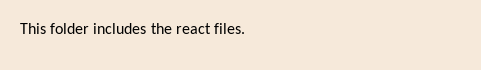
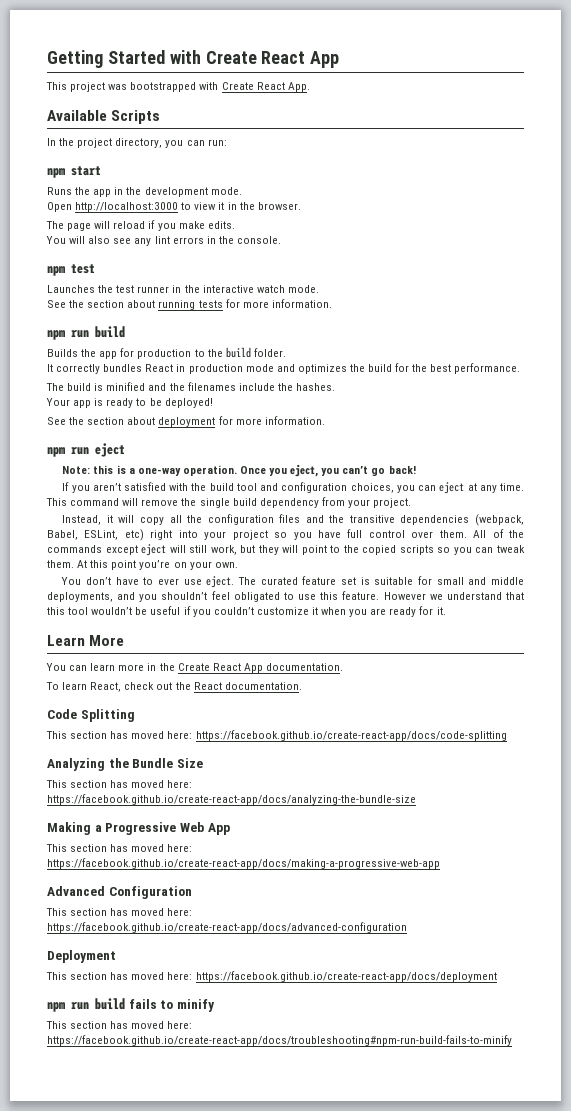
- This folder includes the react files.
+ Getting Started with Create React App
+ This project was bootstrapped with Create React App.
+ Available Scripts
+ In the project directory, you can run:
+ npm start
+ Runs the app in the development mode.
+ Open http://localhost:3000 to view it in the browser.
+ The page will reload if you make edits.
+ You will also see any lint errors in the console.
+ npm test
+ Launches the test runner in the interactive watch mode.
+ See the section about running tests for more information.
+ npm run build
+ Builds the app for production to the build folder.
+ It correctly bundles React in production mode and optimizes the build for the best performance.
+ The build is minified and the filenames include the hashes.
+ Your app is ready to be deployed!
+ See the section about deployment for more information.
+ npm run eject
+ Note: this is a one-way operation. Once you eject, you can’t go back!
+ If you aren’t satisfied with the build tool and configuration choices, you can eject at any time. This command will remove the single build dependency from your project.
+ Instead, it will copy all the configuration files and the transitive dependencies (webpack, Babel, ESLint, etc) right into your project so you have full control over them. All of the commands except eject will still work, but they will point to the copied scripts so you can tweak them. At this point you’re on your own.
+ You don’t have to ever use eject. The curated feature set is suitable for small and middle deployments, and you shouldn’t feel obligated to use this feature. However we understand that this tool wouldn’t be useful if you couldn’t customize it when you are ready for it.
+ Learn More
+ You can learn more in the Create React App documentation.
+ To learn React, check out the React documentation.
+ Code Splitting
+ This section has moved here: https://facebook.github.io/create-react-app/docs/code-splitting
+ Analyzing the Bundle Size
+ This section has moved here: https://facebook.github.io/create-react-app/docs/analyzing-the-bundle-size
+ Making a Progressive Web App
+ This section has moved here: https://facebook.github.io/create-react-app/docs/making-a-progressive-web-app
+ Advanced Configuration
+ This section has moved here: https://facebook.github.io/create-react-app/docs/advanced-configuration
+ Deployment
+ This section has moved here: https://facebook.github.io/create-react-app/docs/deployment
+ npm run build fails to minify
+ This section has moved here: https://facebook.github.io/create-react-app/docs/troubleshooting#npm-run-build-fails-to-minify

